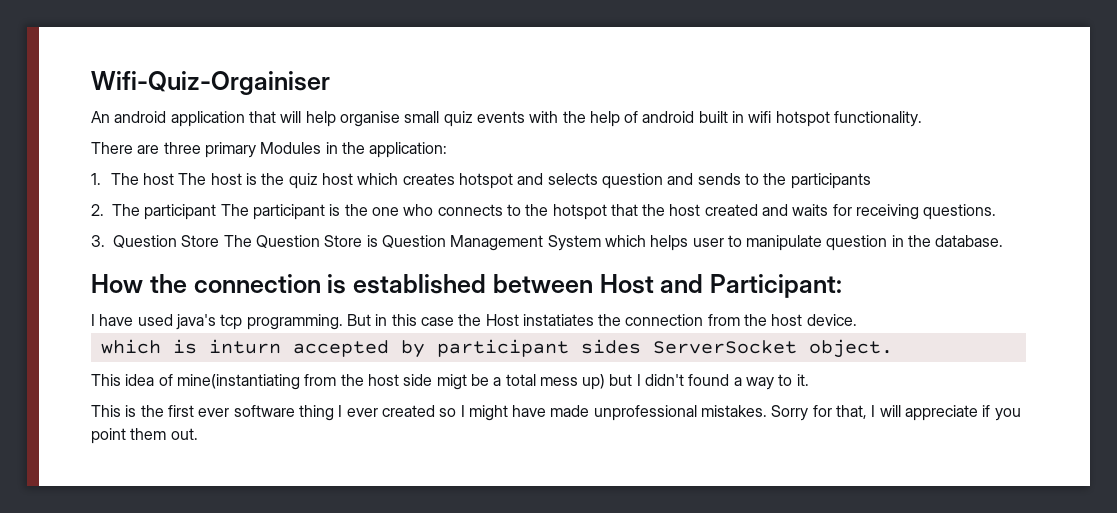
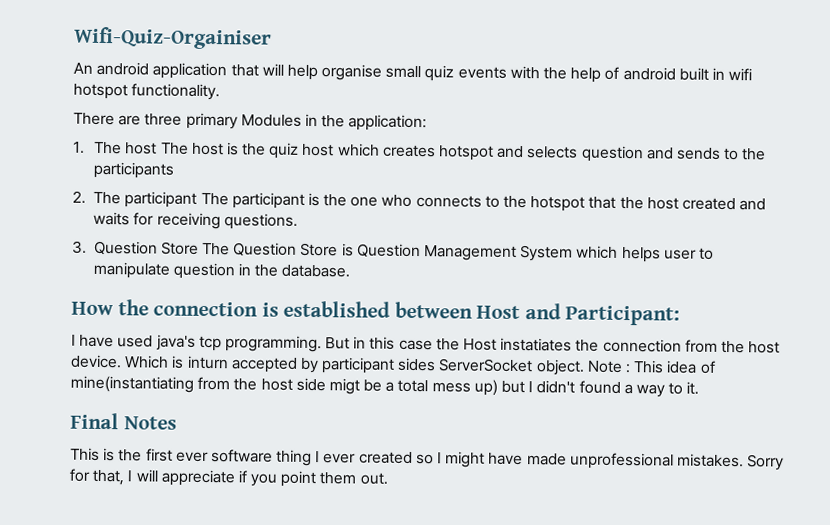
- But in this case the Host instatiates the connection from the host device.
- which is inturn accepted by participant sides ServerSocket object.
- This idea of mine(instantiating from the host side migt be a total mess up) but I didn't found a way to it.
+ But in this case the Host instatiates the connection from the host device. Which is inturn accepted by participant sides ServerSocket object. Note : This idea of mine(instantiating from the host side migt be a total mess up) but I didn't found a way to it.
+ Final Notes

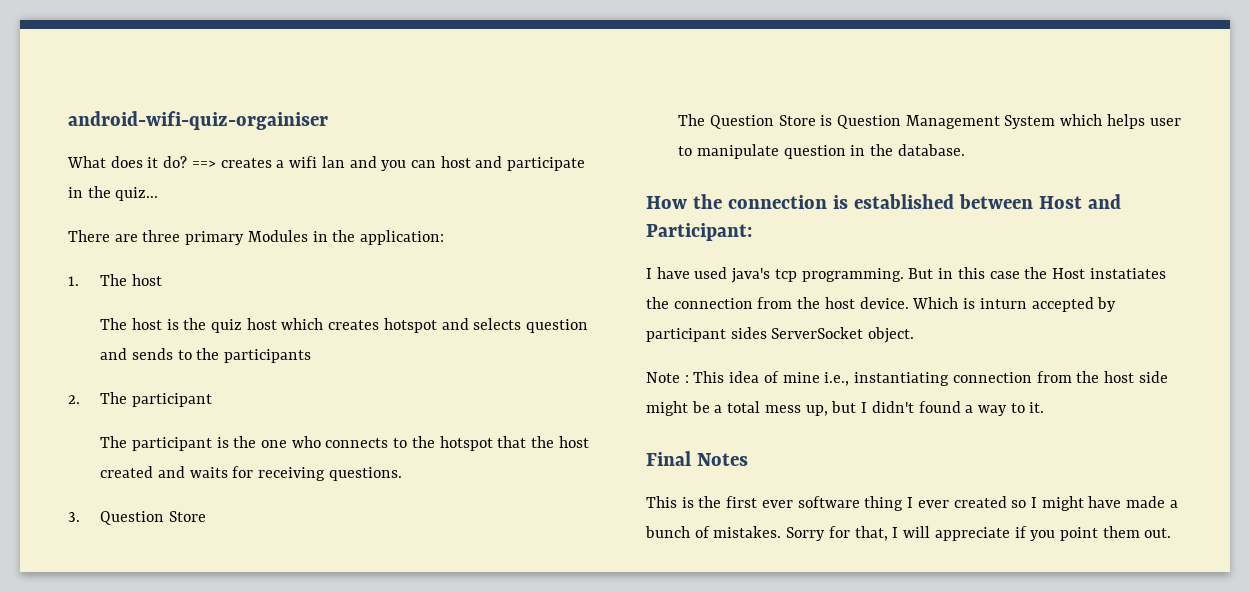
- Wifi-Quiz-Orgainiser
- An android application that will help organise small quiz events with the help of android built in wifi hotspot functionality.
+ android-wifi-quiz-orgainiser
+ What does it do? ==> creates a wifi lan and you can host and participate in the quiz...
- 1. The host The host is the quiz host which creates hotspot and selects question and sends to the participants
+ 1. The host
+ The host is the quiz host which creates hotspot and selects question and sends to the participants
- 2. The participant The participant is the one who connects to the hotspot that the host created and waits for receiving questions.
+ 2. The participant
+ The participant is the one who connects to the hotspot that the host created and waits for receiving questions.
- 3. Question Store The Question Store is Question Management System which helps user to manipulate question in the database.
+ 3. Question Store
+ The Question Store is Question Management System which helps user to manipulate question in the database.
- Which is inturn accepted by participant sides ServerSocket object. Note : This idea of mine(instantiating from the host side migt be a total mess up) but I didn't found a way to it.
+ Which is inturn accepted by participant sides ServerSocket object.
+ Note : This idea of mine i.e., instantiating connection from the host side might be a total mess up, but I didn't found a way to it.
- This is the first ever software thing I ever created so I might have made unprofessional mistakes.
+ This is the first ever software thing I ever created so I might have made a bunch of mistakes.

